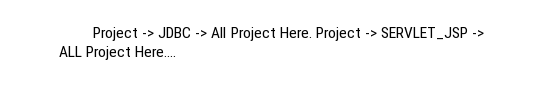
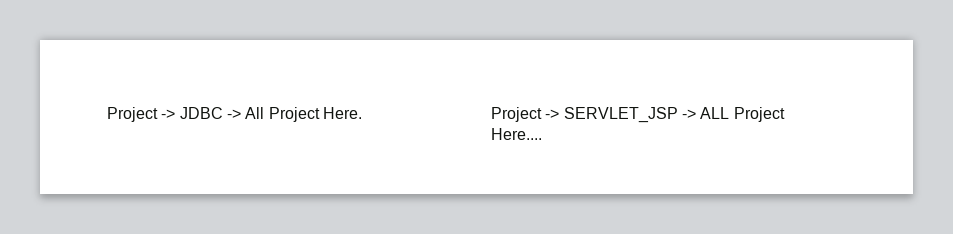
- Project -> JDBC -> All Project Here. Project -> SERVLET_JSP -> ALL Project Here....
+ Project -> JDBC -> All Project Here.
+ Project -> SERVLET_JSP -> ALL Project Here....

